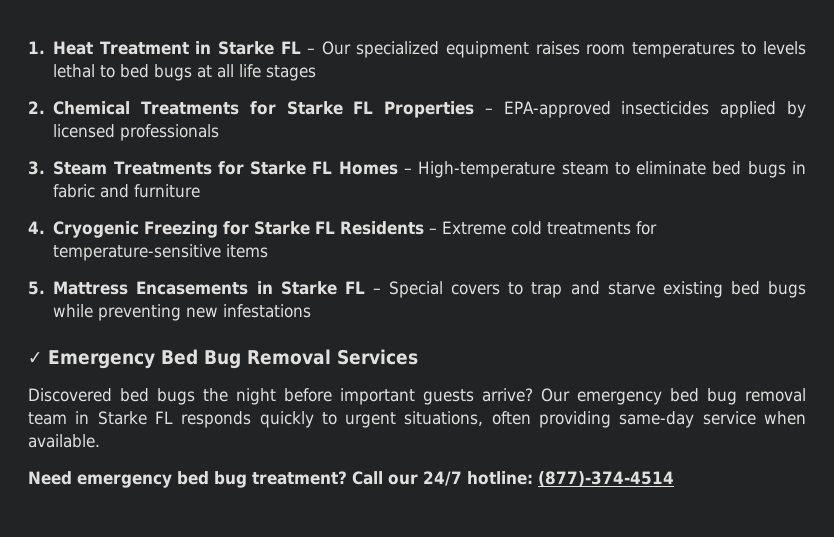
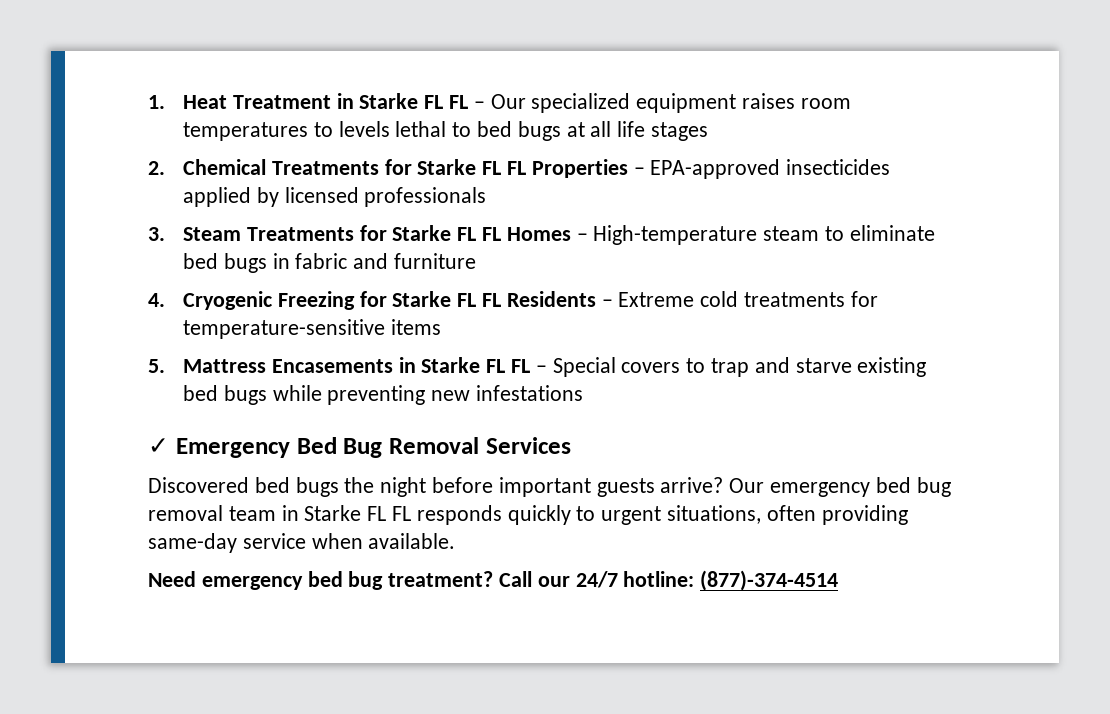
- 1. Heat Treatment in Starke FL – Our specialized equipment raises room temperatures to levels lethal to bed bugs at all life stages
+ 1. Heat Treatment in Starke FL FL – Our specialized equipment raises room temperatures to levels lethal to bed bugs at all life stages
- 2. Chemical Treatments for Starke FL Properties – EPA-approved insecticides applied by licensed professionals
+ 2. Chemical Treatments for Starke FL FL Properties – EPA-approved insecticides applied by licensed professionals
- 3. Steam Treatments for Starke FL Homes – High-temperature steam to eliminate bed bugs in fabric and furniture
+ 3. Steam Treatments for Starke FL FL Homes – High-temperature steam to eliminate bed bugs in fabric and furniture
- 4. Cryogenic Freezing for Starke FL Residents – Extreme cold treatments for temperature-sensitive items
+ 4. Cryogenic Freezing for Starke FL FL Residents – Extreme cold treatments for temperature-sensitive items
- 5. Mattress Encasements in Starke FL – Special covers to trap and starve existing bed bugs while preventing new infestations
+ 5. Mattress Encasements in Starke FL FL – Special covers to trap and starve existing bed bugs while preventing new infestations
- Our emergency bed bug removal team in Starke FL responds quickly to urgent situations, often providing same-day service when available.
+ Our emergency bed bug removal team in Starke FL FL responds quickly to urgent situations, often providing same-day service when available.

